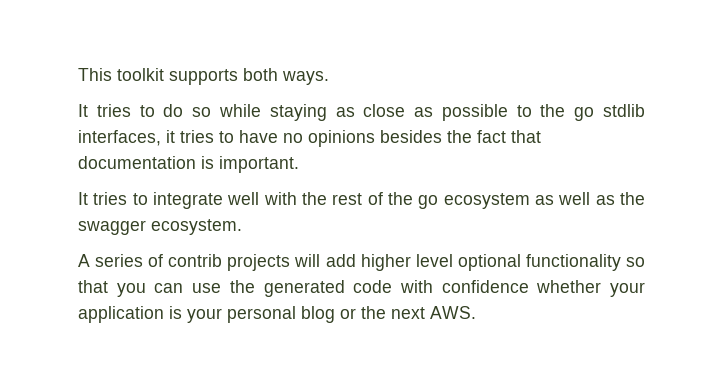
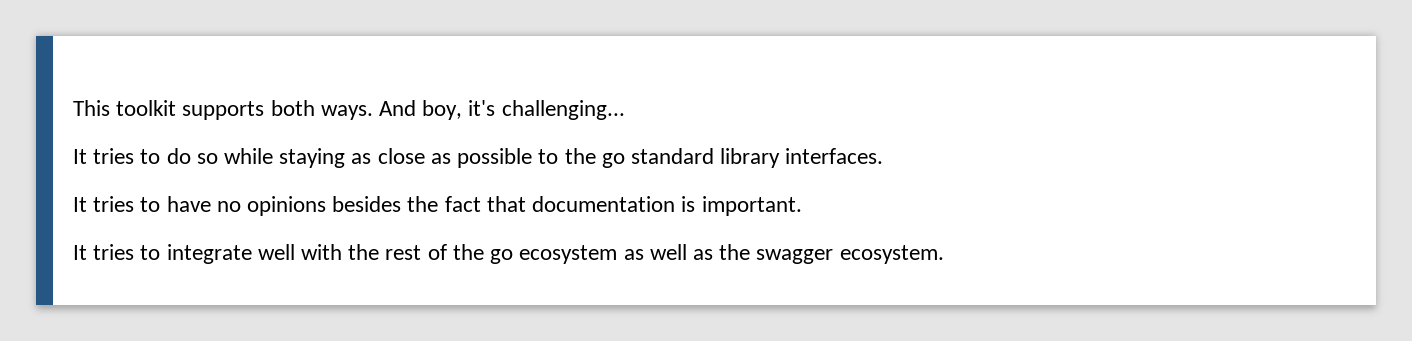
+ And boy, it's challenging...
- It tries to do so while staying as close as possible to the go stdlib interfaces, it tries to have no opinions besides the fact that documentation is important.
+ It tries to do so while staying as close as possible to the go standard library interfaces.
+ It tries to have no opinions besides the fact that documentation is important.
- A series of contrib projects will add higher level optional functionality so that you can use the generated code with confidence whether your application is your personal blog or the next AWS.

